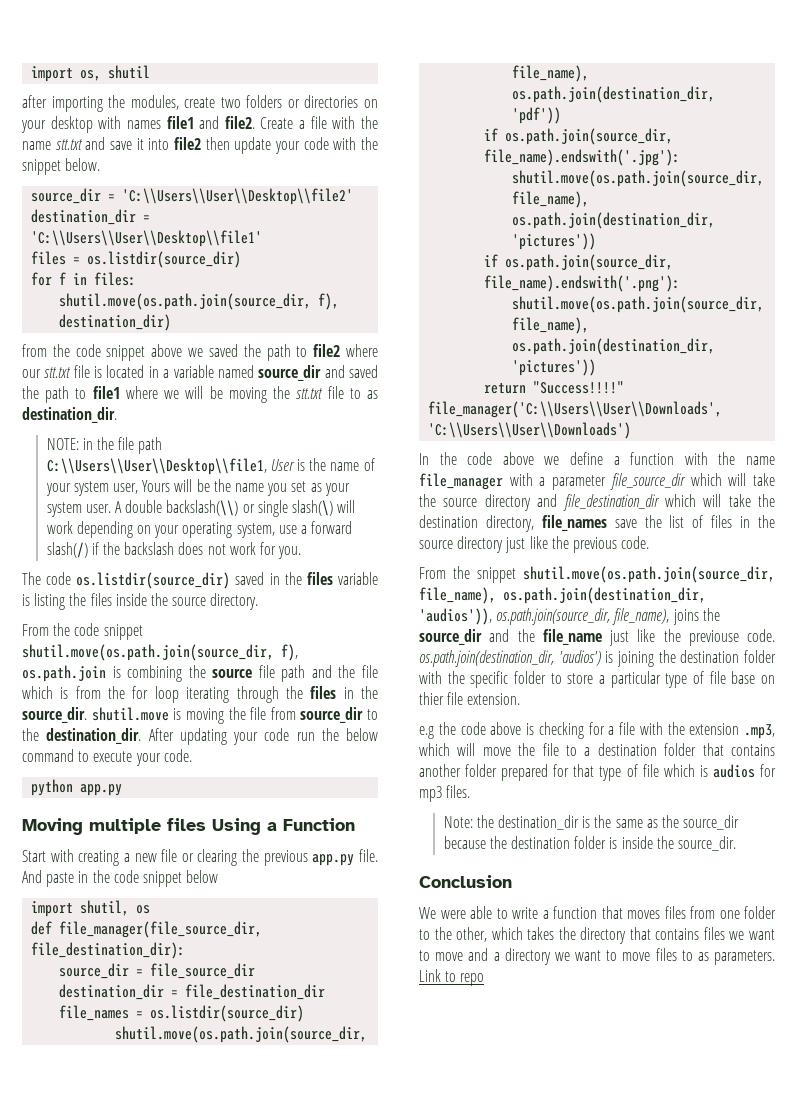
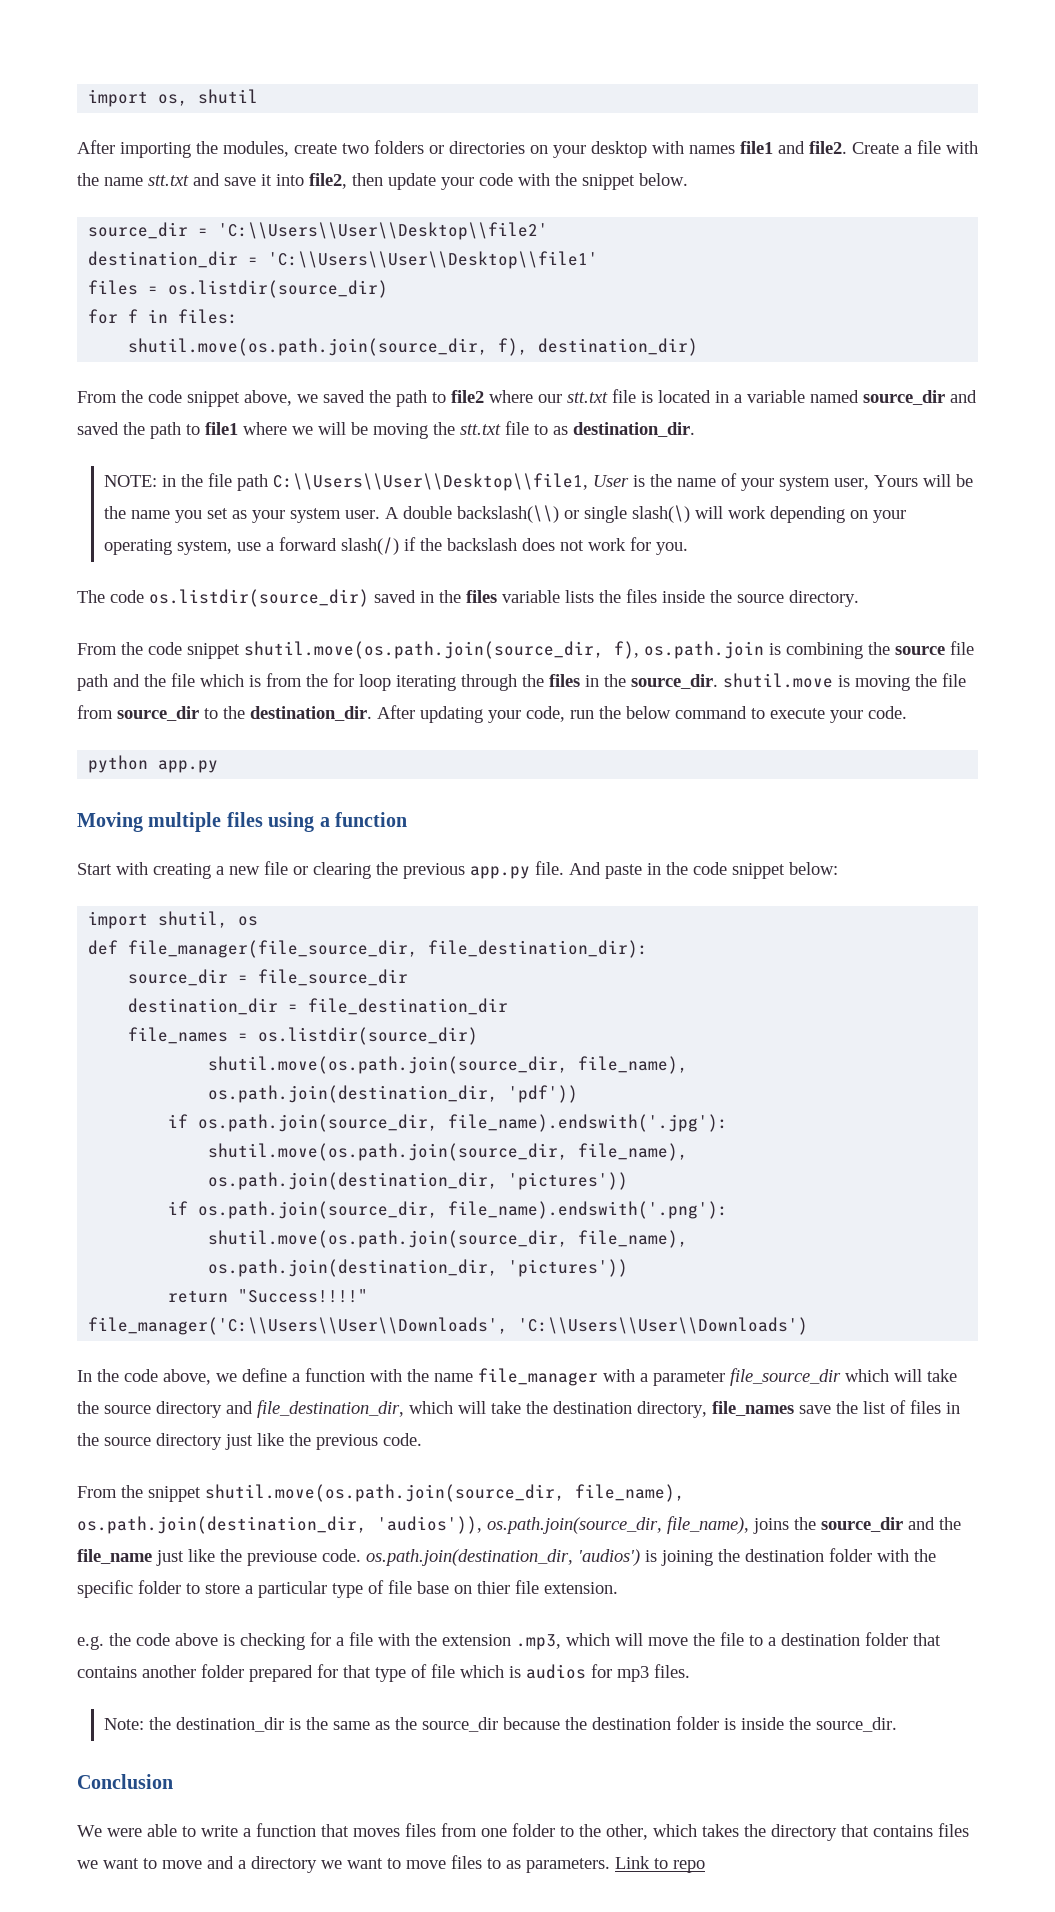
- after importing the modules, create two folders or directories on your desktop with names file1 and file2.
+ After importing the modules, create two folders or directories on your desktop with names file1 and file2.
- Create a file with the name stt.txt and save it into file2 then update your code with the snippet below.
+ Create a file with the name stt.txt and save it into file2, then update your code with the snippet below.
- from the code snippet above we saved the path to file2 where our stt.txt file is located in a variable named source_dir and saved the path to file1 where we will be moving the stt.txt file to as destination_dir.
+ From the code snippet above, we saved the path to file2 where our stt.txt file is located in a variable named source_dir and saved the path to file1 where we will be moving the stt.txt file to as destination_dir.
- The code os.listdir(source_dir) saved in the files variable is listing the files inside the source directory.
+ The code os.listdir(source_dir) saved in the files variable lists the files inside the source directory.
- After updating your code run the below command to execute your code.
+ After updating your code, run the below command to execute your code.
- Moving multiple files Using a Function
+ Moving multiple files using a function
- And paste in the code snippet below
+ And paste in the code snippet below:
- In the code above we define a function with the name file_manager with a parameter file_source_dir which will take the source directory and file_destination_dir which will take the destination directory, file_names save the list of files in the source directory just like the previous code.
+ In the code above, we define a function with the name file_manager with a parameter file_source_dir which will take the source directory and file_destination_dir, which will take the destination directory, file_names save the list of files in the source directory just like the previous code.
- e.g the code above is checking for a file with the extension .mp3, which will move the file to a destination folder that contains another folder prepared for that type of file which is audios for mp3 files.
+ e.g. the code above is checking for a file with the extension .mp3, which will move the file to a destination folder that contains another folder prepared for that type of file which is audios for mp3 files.

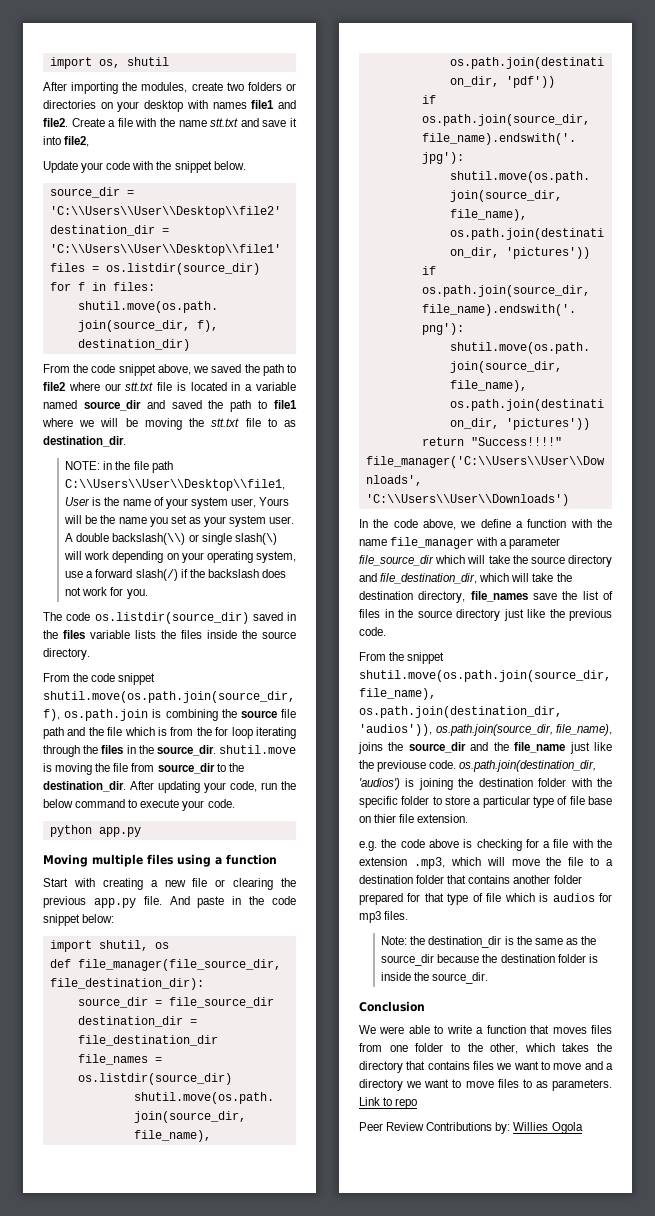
- Create a file with the name stt.txt and save it into file2, then update your code with the snippet below.
+ Create a file with the name stt.txt and save it into file2,
+ Update your code with the snippet below.
+ Peer Review Contributions by: Willies Ogola

